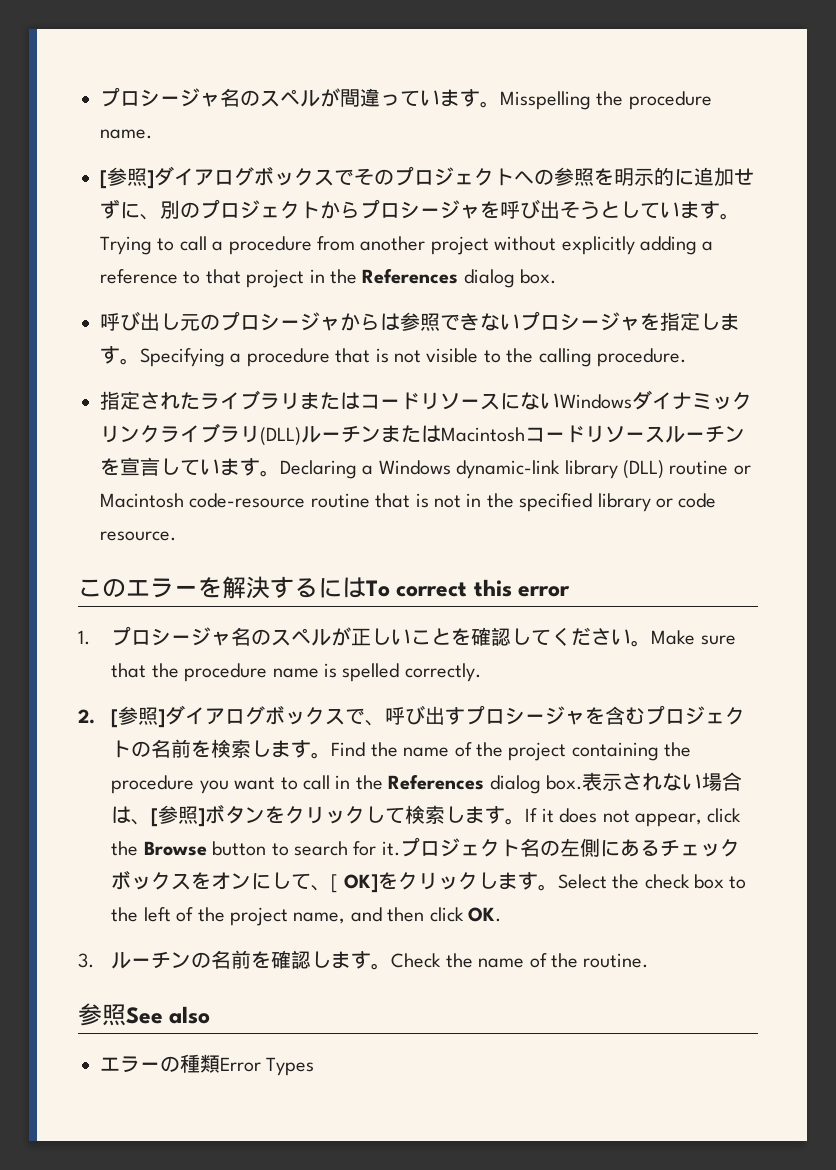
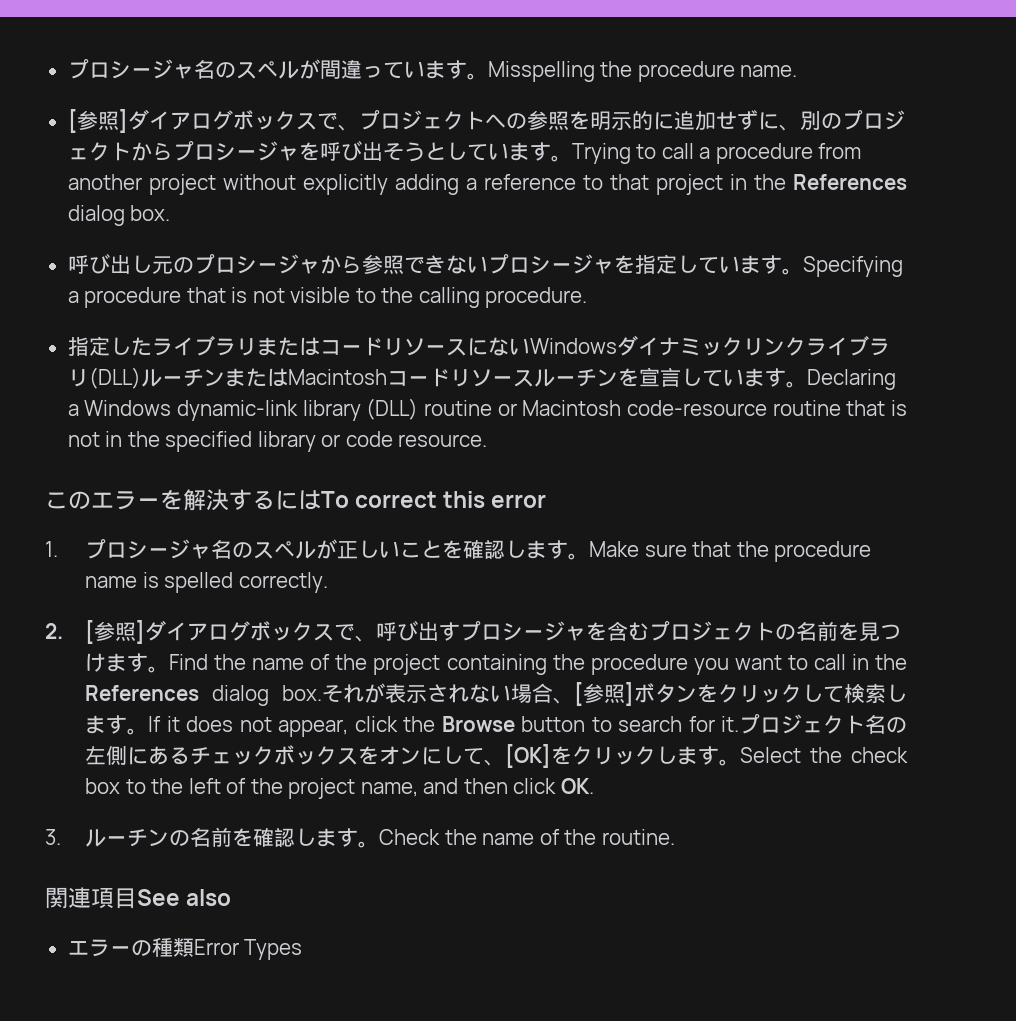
- [参照]ダイアログボックスでそのプロジェクトへの参照を明示的に追加せずに、別のプロジェクトからプロシージャを呼び出そうとしています。
+ [参照]ダイアログボックスで、プロジェクトへの参照を明示的に追加せずに、別のプロジェクトからプロシージャを呼び出そうとしています。
- 呼び出し元のプロシージャからは参照できないプロシージャを指定します。
+ 呼び出し元のプロシージャから参照できないプロシージャを指定しています。
- 指定されたライブラリまたはコードリソースにないWindowsダイナミックリンクライブラリ(DLL)ルーチンまたはMacintoshコードリソースルーチンを宣言しています。
+ 指定したライブラリまたはコードリソースにないWindowsダイナミックリンクライブラリ(DLL)ルーチンまたはMacintoshコードリソースルーチンを宣言しています。
- 1.プロシージャ名のスペルが正しいことを確認してください。
+ 1.プロシージャ名のスペルが正しいことを確認します。
- 2. [参照]ダイアログボックスで、呼び出すプロシージャを含むプロジェクトの名前を検索します。
+ 2. [参照]ダイアログボックスで、呼び出すプロシージャを含むプロジェクトの名前を見つけます。
- 表示されない場合は、[参照]ボタンをクリックして検索します。
+ それが表示されない場合、[参照]ボタンをクリックして検索します。
- プロジェクト名の左側にあるチェックボックスをオンにして、[ OK]をクリックします。
+ プロジェクト名の左側にあるチェックボックスをオンにして、[OK]をクリックします。
- 参照See also
+ 関連項目See also

